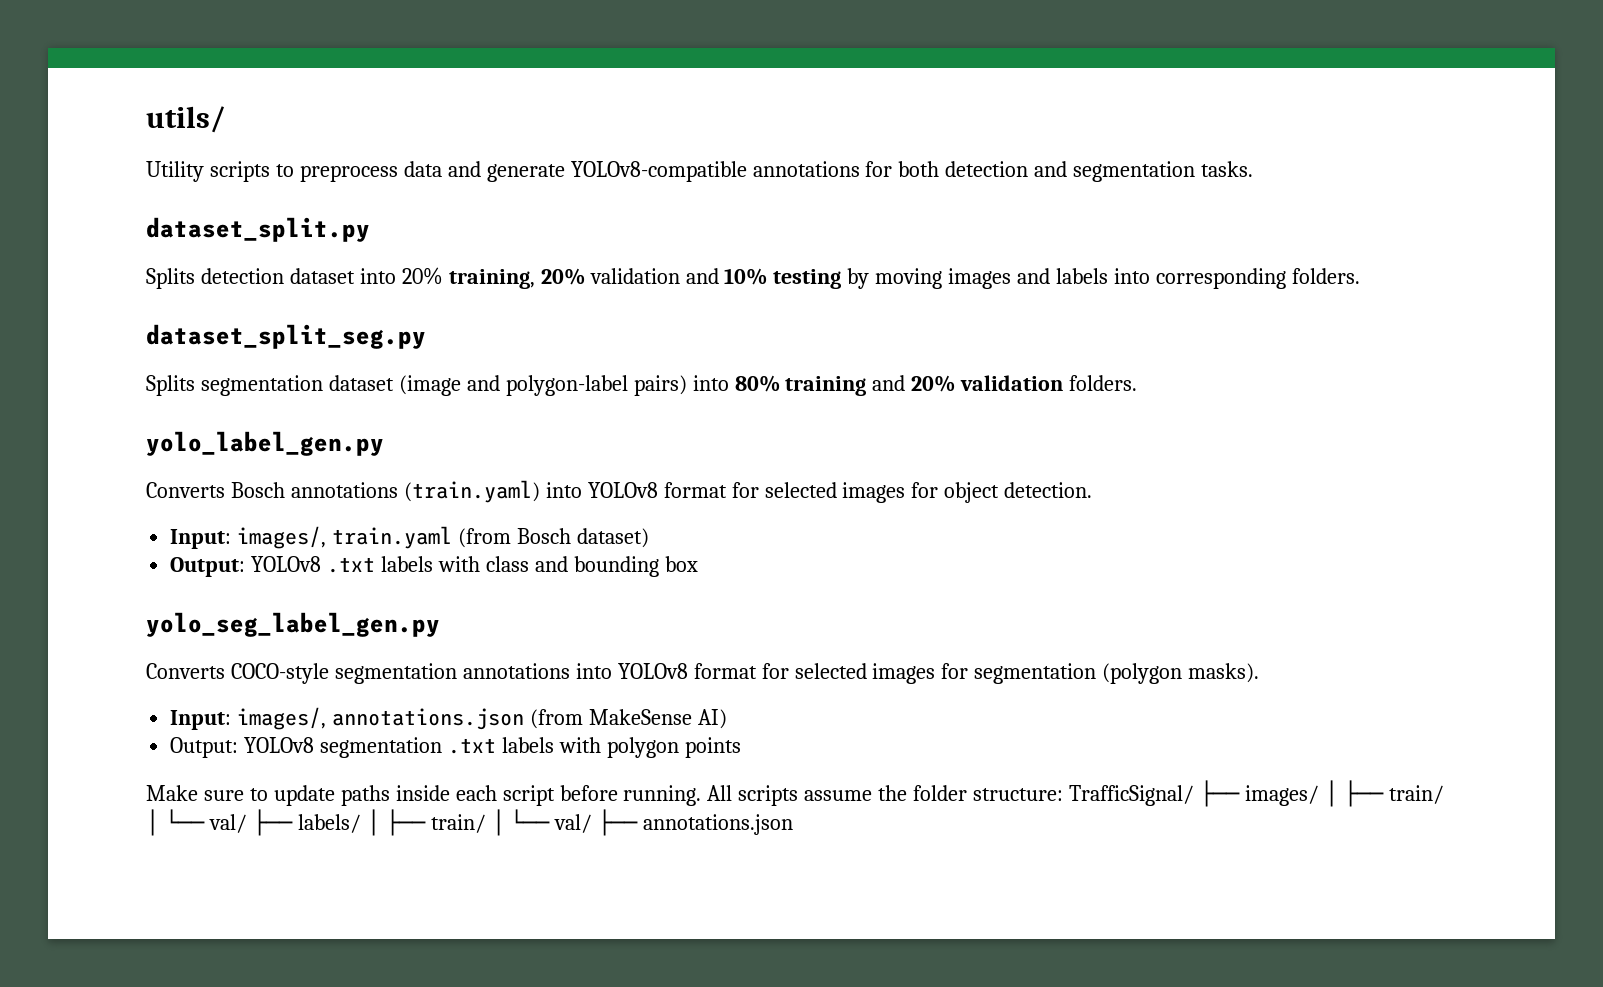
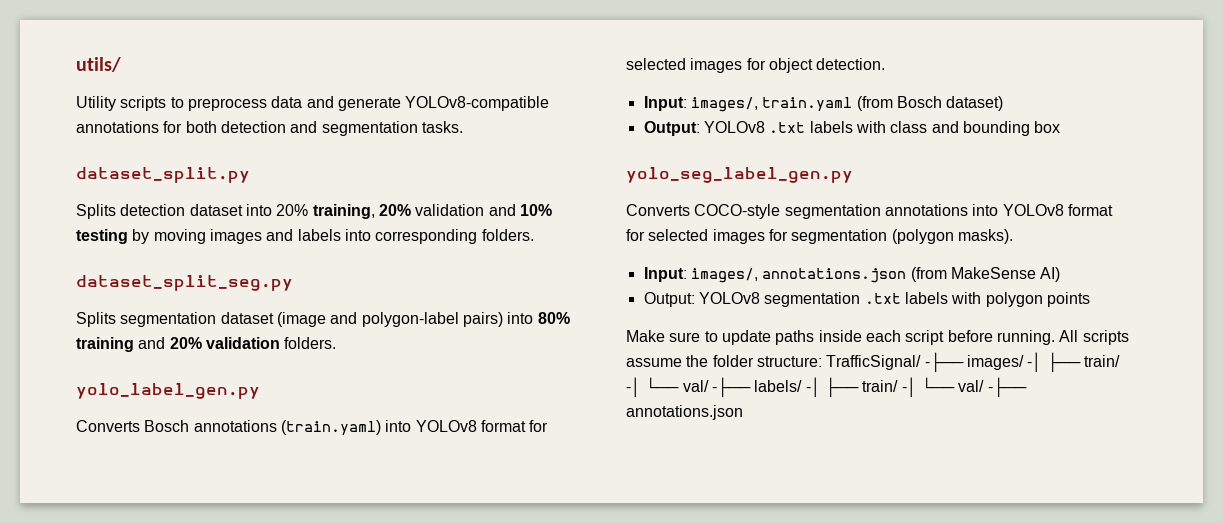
- All scripts assume the folder structure: TrafficSignal/ ├── images/ │ ├── train/ │ └── val/ ├── labels/ │ ├── train/ │ └── val/ ├── annotations.json
+ All scripts assume the folder structure: TrafficSignal/ -├── images/ -│ ├── train/ -│ └── val/ -├── labels/ -│ ├── train/ -│ └── val/ -├── annotations.json

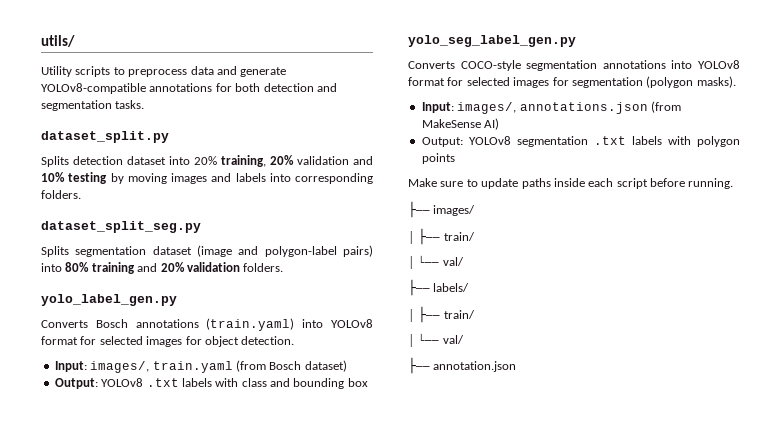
- Make sure to update paths inside each script before running. All scripts assume the folder structure: TrafficSignal/ -├── images/ -│ ├── train/ -│ └── val/ -├── labels/ -│ ├── train/ -│ └── val/ -├── annotations.json
+ Make sure to update paths inside each script before running.
+ ├── images/
+ │ ├── train/
+ │ └── val/
+ ├── labels/
+ │ ├── train/
+ │ └── val/
+ ├── annotation.json

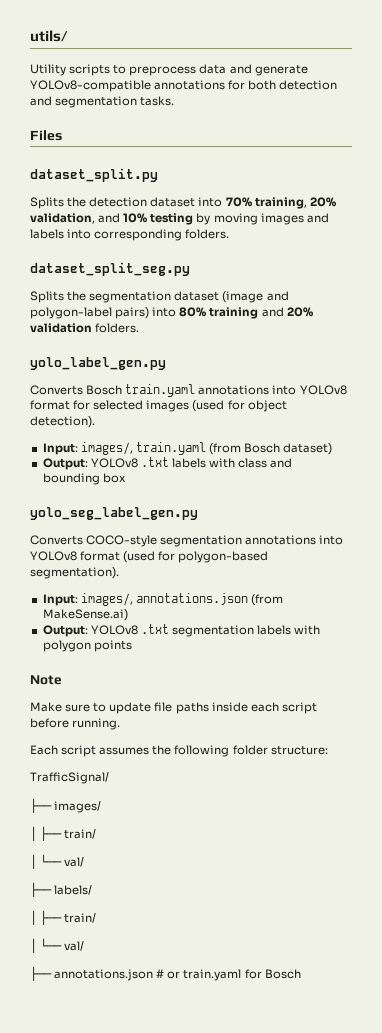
+ Files
- Splits detection dataset into 20% training, 20% validation and 10% testing by moving images and labels into corresponding folders.
+ Splits the detection dataset into 70% training, 20% validation, and 10% testing by moving images and labels into corresponding folders.
- Splits segmentation dataset (image and polygon-label pairs) into 80% training and 20% validation folders.
+ Splits the segmentation dataset (image and polygon-label pairs) into 80% training and 20% validation folders.
- Converts Bosch annotations (train.yaml) into YOLOv8 format for selected images for object detection.
+ Converts Bosch train.yaml annotations into YOLOv8 format for selected images (used for object detection).
- Converts COCO-style segmentation annotations into YOLOv8 format for selected images for segmentation (polygon masks).
+ Converts COCO-style segmentation annotations into YOLOv8 format (used for polygon-based segmentation).
- Input: images/, annotations.json (from MakeSense AI)
- Output: YOLOv8 segmentation .txt labels with polygon points
+ Input: images/, annotations.json (from MakeSense.ai)
+ Output: YOLOv8 .txt segmentation labels with polygon points
+ Note
- Make sure to update paths inside each script before running.
+ Make sure to update file paths inside each script before running.
+ Each script assumes the following folder structure:
+ TrafficSignal/
- ├── annotation.json
+ ├── annotations.json # or train.yaml for Bosch

